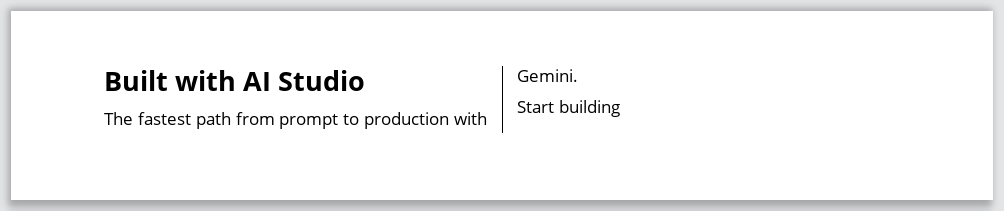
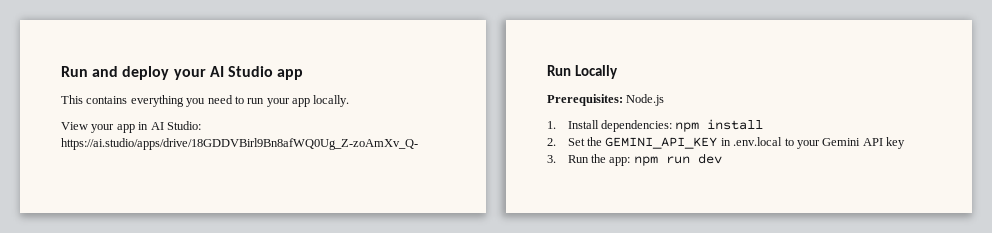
- Built with AI Studio
- The fastest path from prompt to production with Gemini.
- Start building
+ Run and deploy your AI Studio app
+ This contains everything you need to run your app locally.
+ View your app in AI Studio: https://ai.studio/apps/drive/18GDDVBirl9Bn8afWQ0Ug_Z-zoAmXv_Q-
+ Run Locally
+ Prerequisites: Node.js
+ 1. Install dependencies: npm install
+ 2. Set the GEMINI_API_KEY in .env.local to your Gemini API key
+ 3. Run the app: npm run dev

